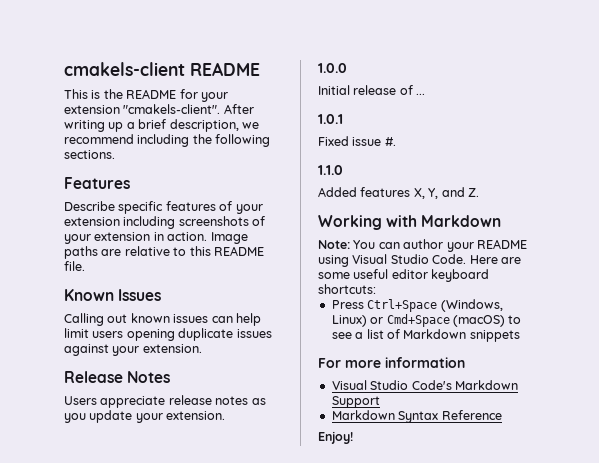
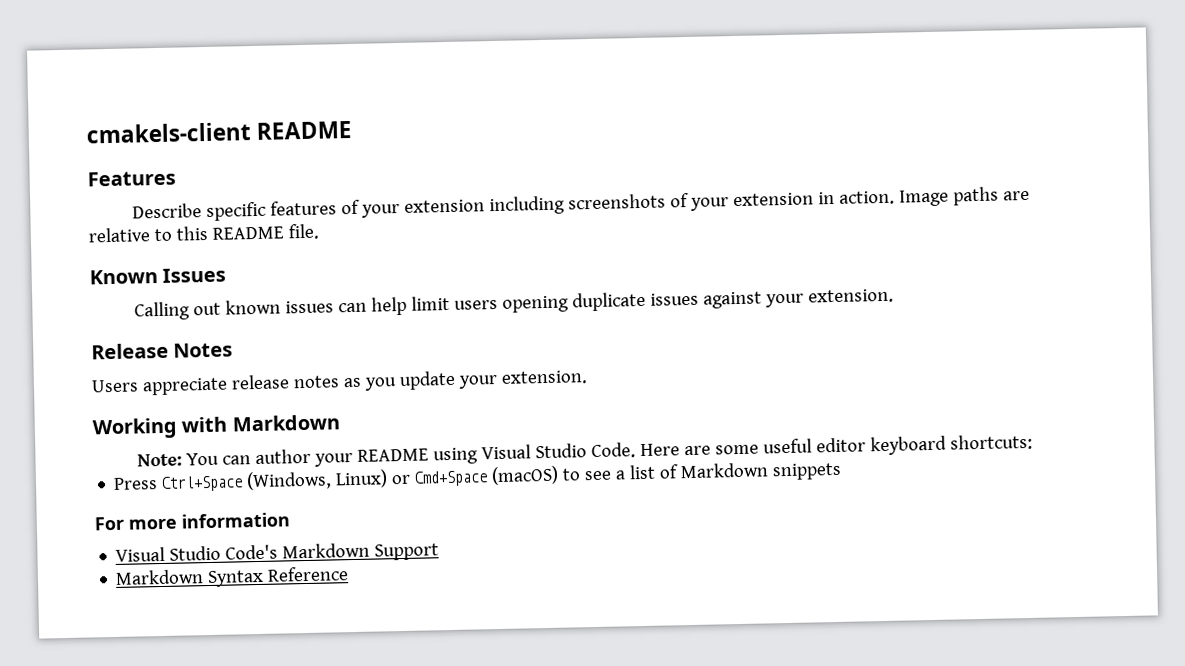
- This is the README for your extension "cmakels-client". After writing up a brief description, we recommend including the following sections.
- 1.0.0
- Initial release of ...
- 1.0.1
- Fixed issue #.
- 1.1.0
- Added features X, Y, and Z.
- Enjoy!

